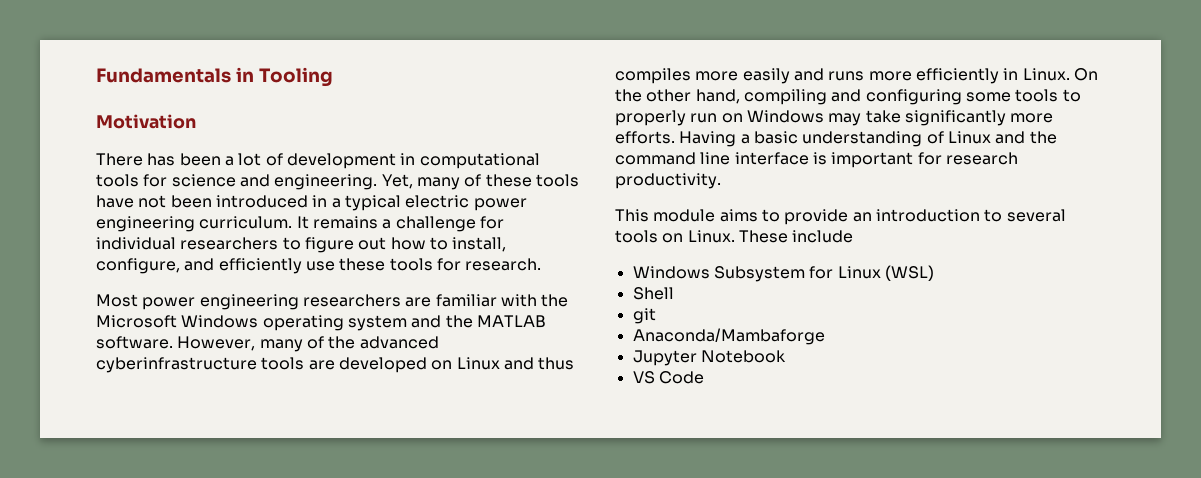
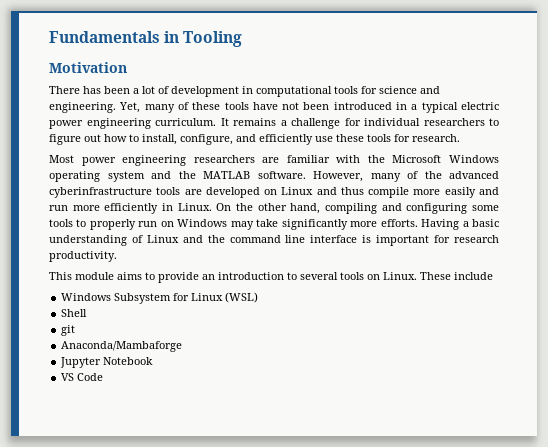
- However, many of the advanced cyberinfrastructure tools are developed on Linux and thus compiles more easily and runs more efficiently in Linux.
+ However, many of the advanced cyberinfrastructure tools are developed on Linux and thus compile more easily and run more efficiently in Linux.

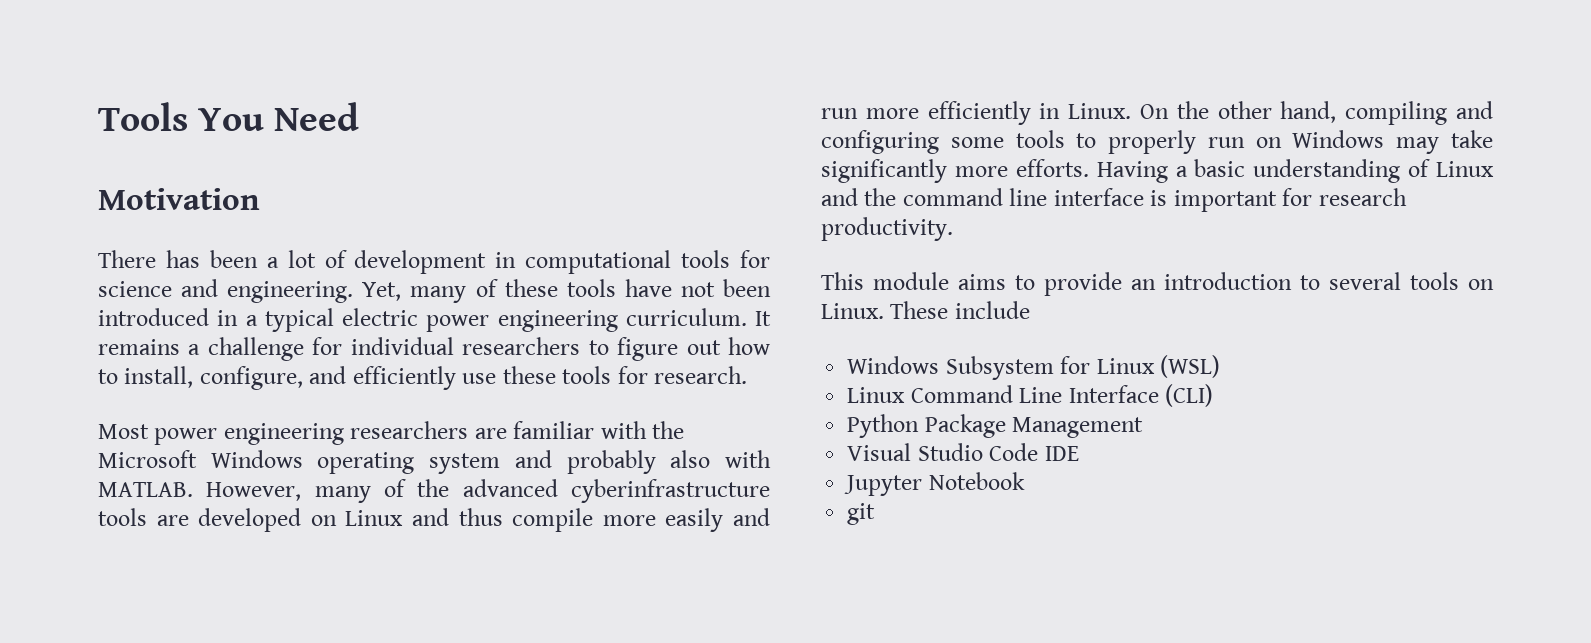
- Fundamentals in Tooling
+ Tools You Need
- Most power engineering researchers are familiar with the Microsoft Windows operating system and the MATLAB software.
+ Most power engineering researchers are familiar with the Microsoft Windows operating system and probably also with MATLAB.
- Shell
- git
- Anaconda/Mambaforge
+ Linux Command Line Interface (CLI)
+ Python Package Management
+ Visual Studio Code IDE
- VS Code
+ git

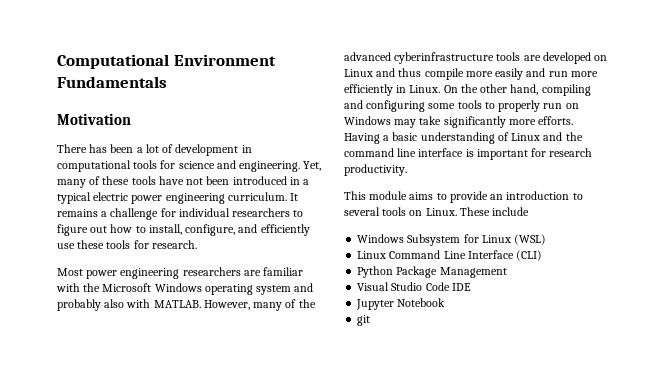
- Tools You Need
+ Computational Environment Fundamentals

